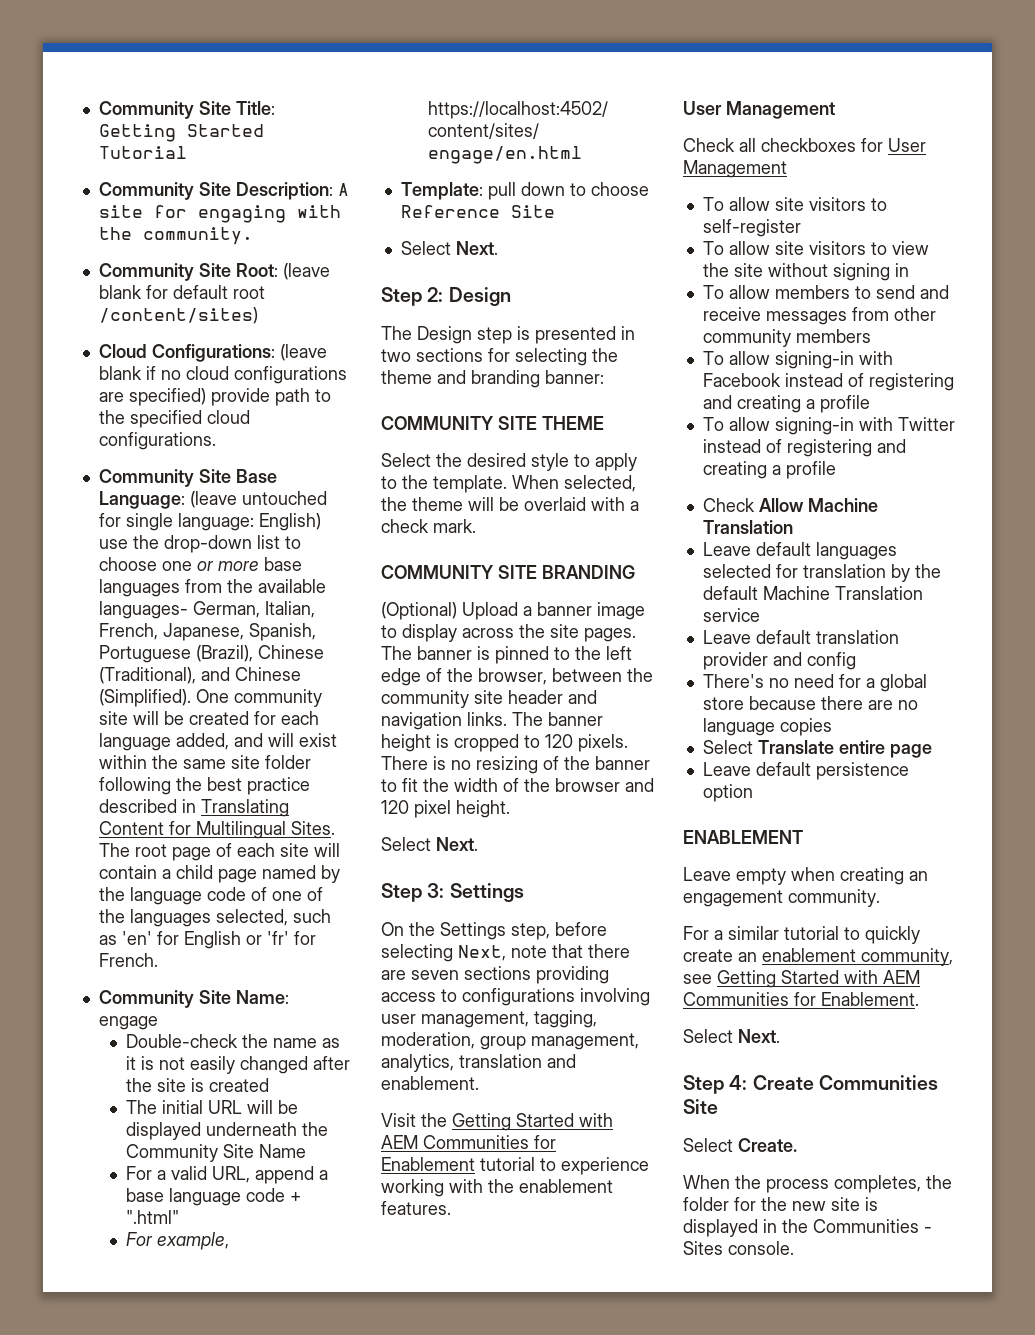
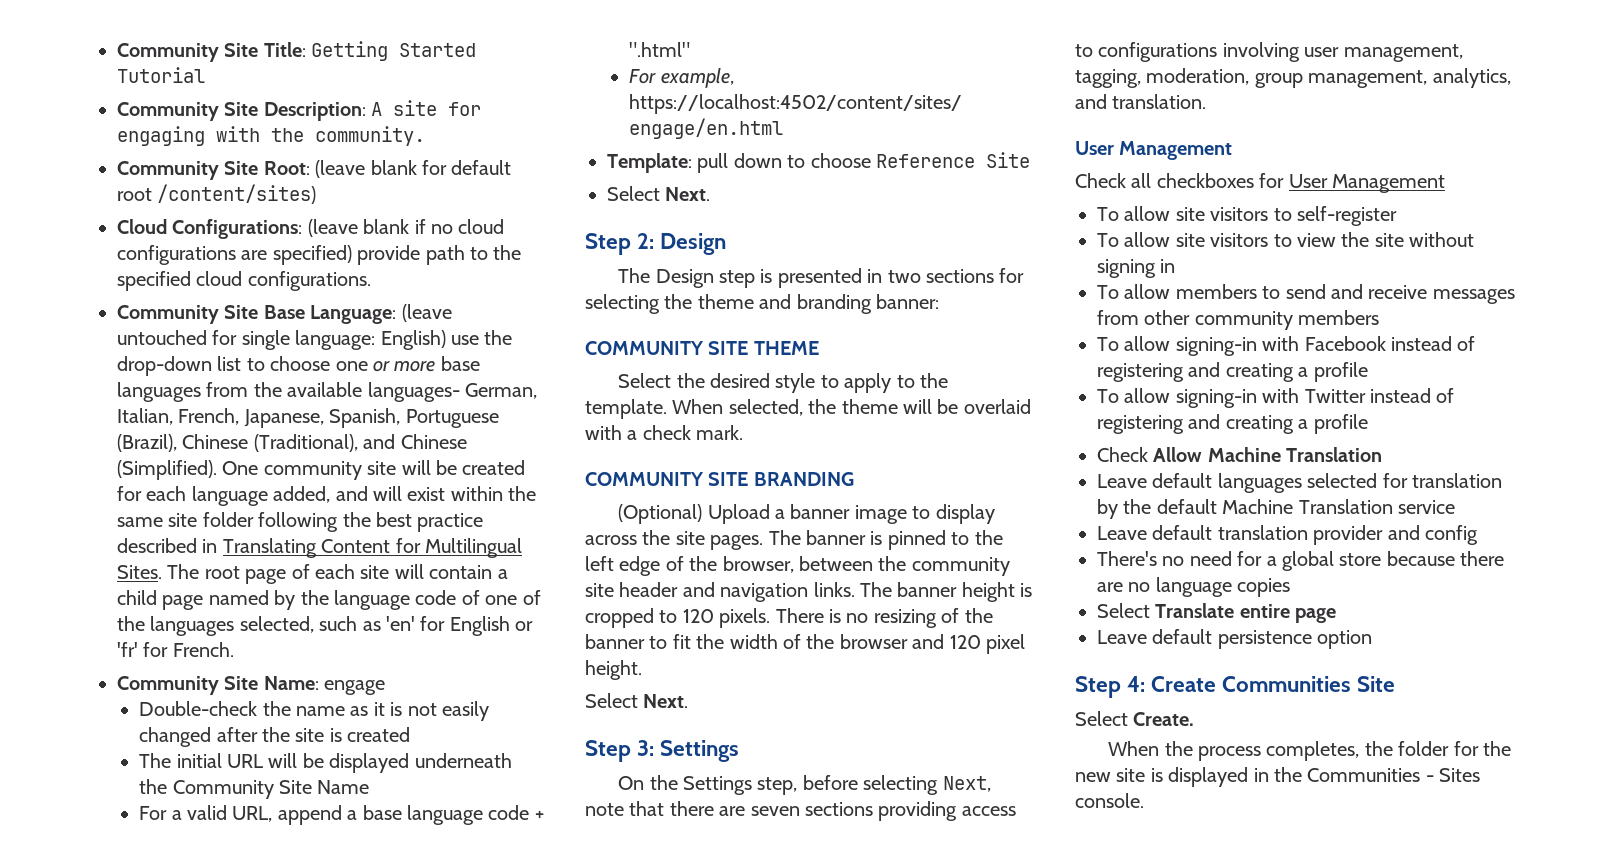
- On the Settings step, before selecting Next, note that there are seven sections providing access to configurations involving user management, tagging, moderation, group management, analytics, translation and enablement.
- Visit the Getting Started with AEM Communities for Enablement tutorial to experience working with the enablement features.
+ On the Settings step, before selecting Next, note that there are seven sections providing access to configurations involving user management, tagging, moderation, group management, analytics, and translation.
- ENABLEMENT
- Leave empty when creating an engagement community.
- For a similar tutorial to quickly create an enablement community, see Getting Started with AEM Communities for Enablement.
- Select Next.

